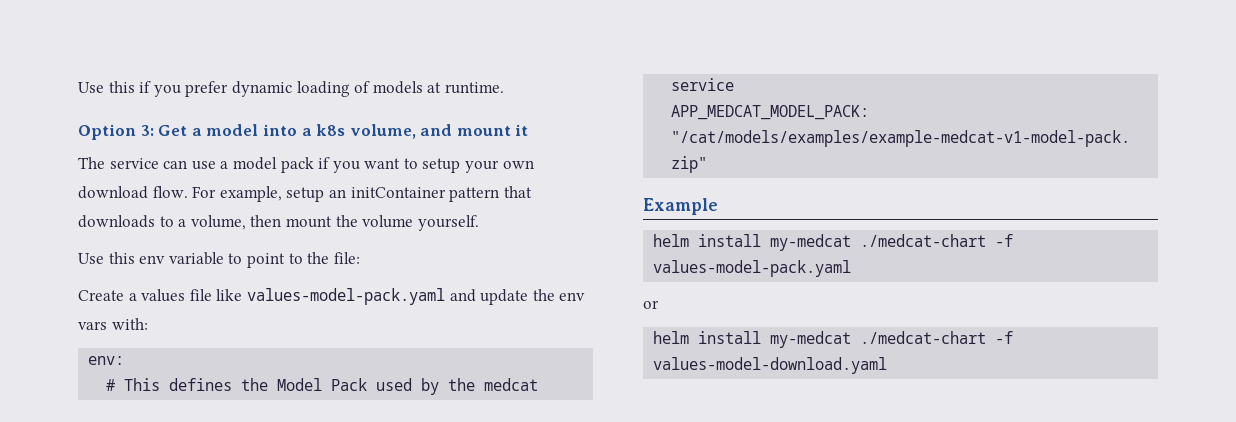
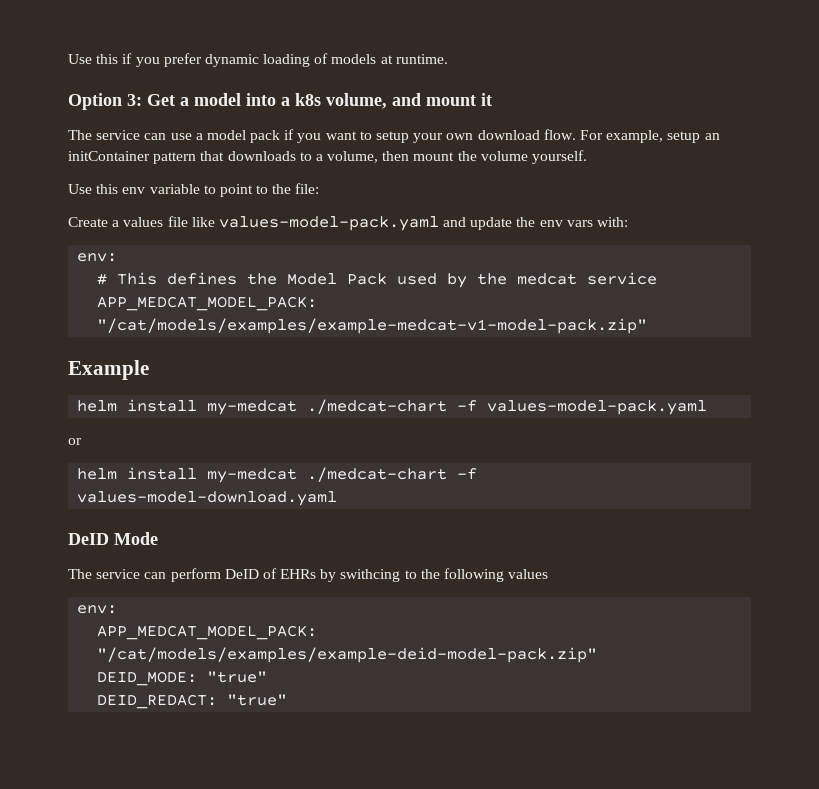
+ DeID Mode
+ The service can perform DeID of EHRs by swithcing to the following values
+ env:
+ APP_MEDCAT_MODEL_PACK: "/cat/models/examples/example-deid-model-pack.zip"
+ DEID_MODE: "true"
+ DEID_REDACT: "true"

